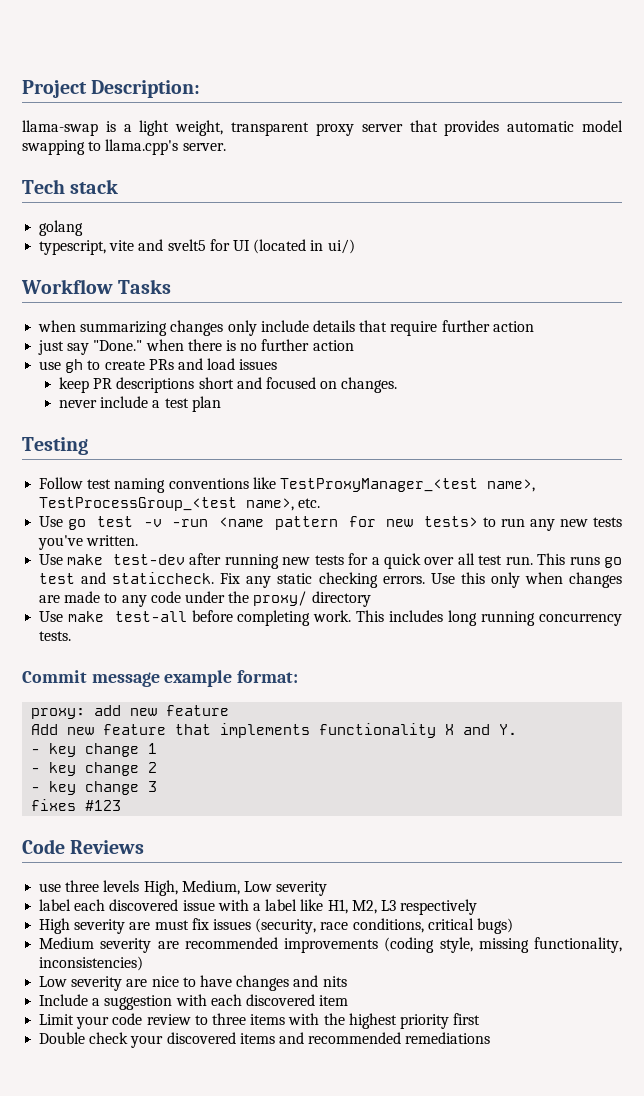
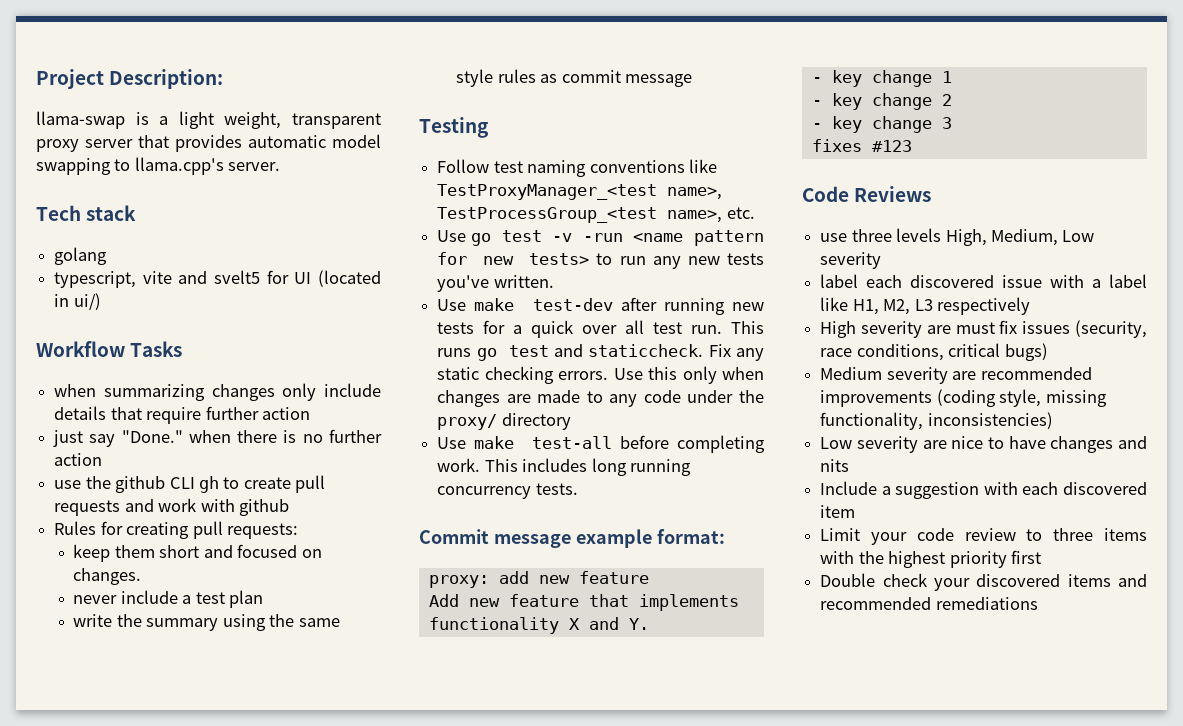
- use gh to create PRs and load issues
+ use the github CLI gh to create pull requests and work with github
+ Rules for creating pull requests:
- keep PR descriptions short and focused on changes.
+ keep them short and focused on changes.
+ write the summary using the same style rules as commit message

